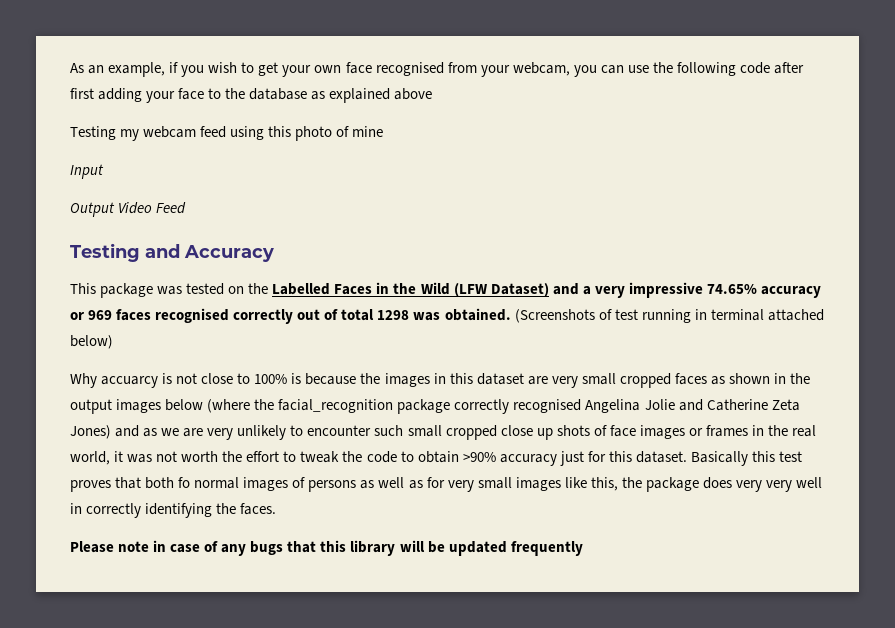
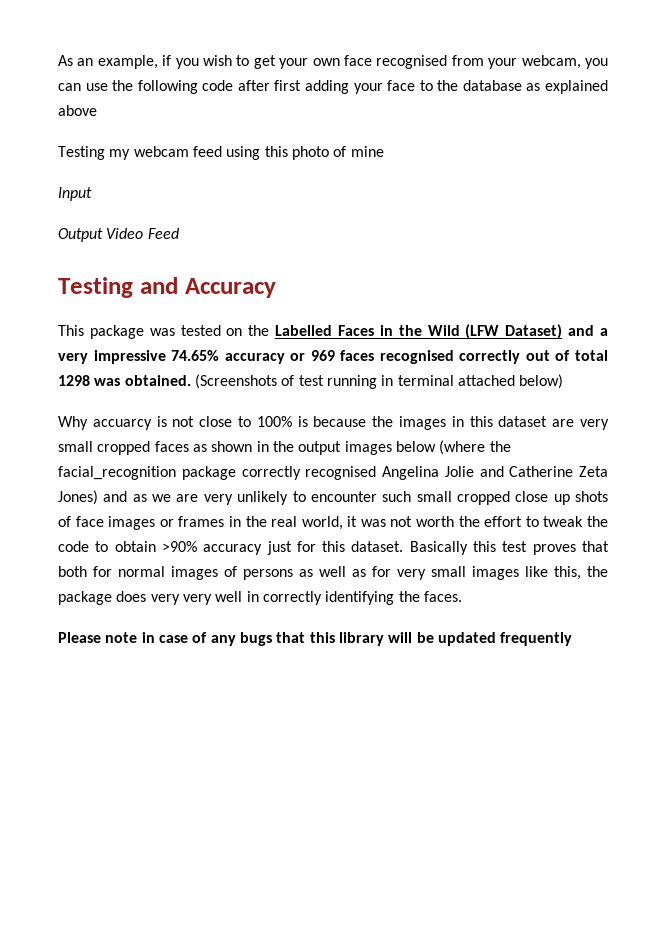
- Basically this test proves that both fo normal images of persons as well as for very small images like this, the package does very very well in correctly identifying the faces.
+ Basically this test proves that both for normal images of persons as well as for very small images like this, the package does very very well in correctly identifying the faces.

